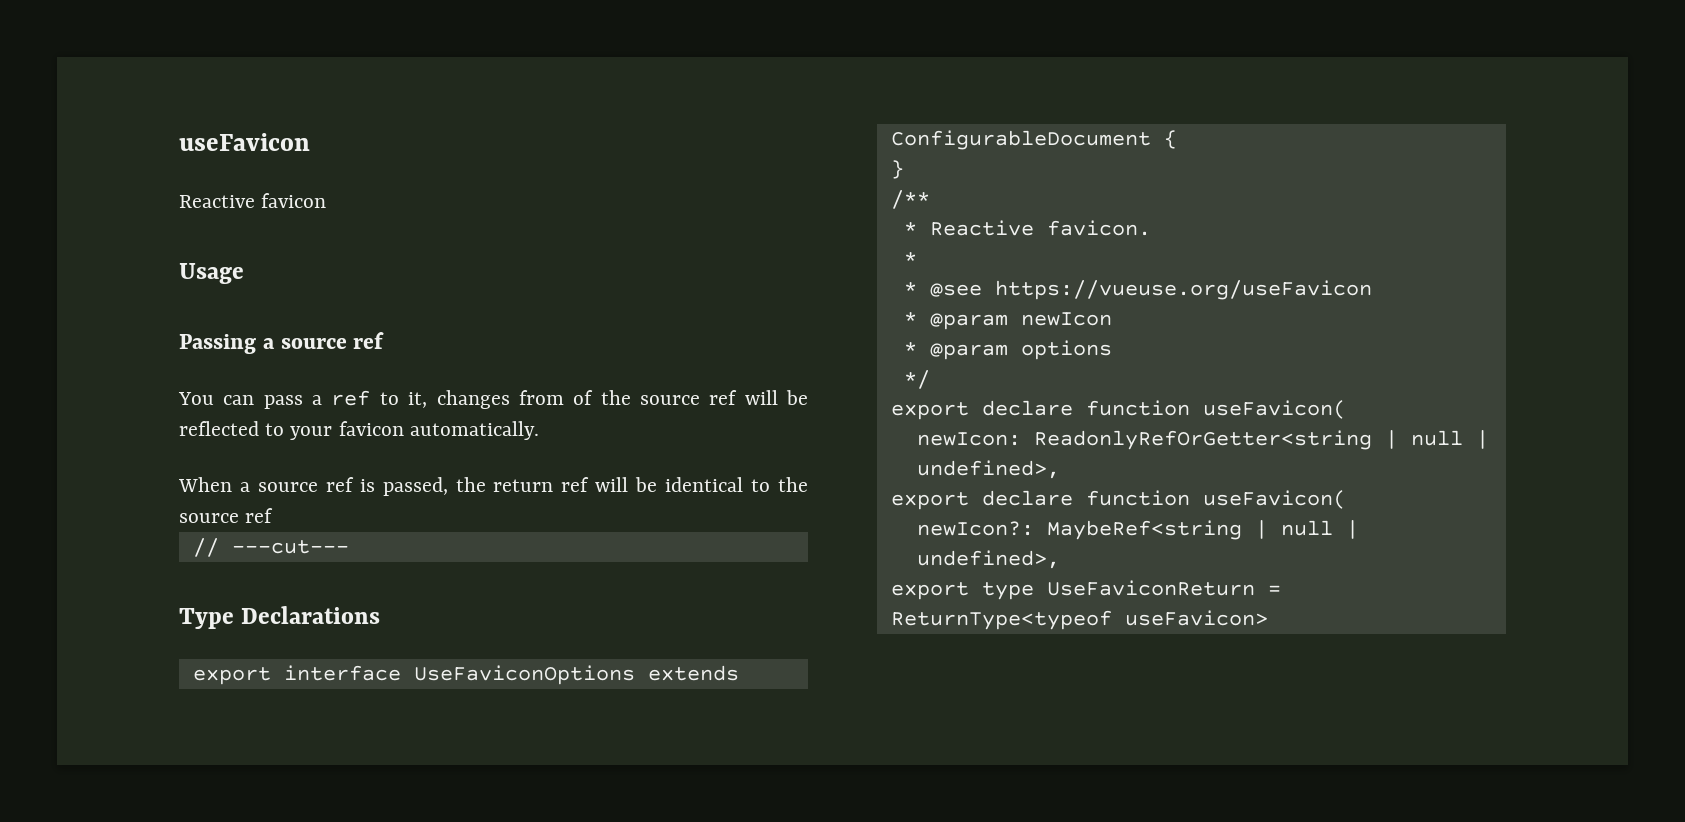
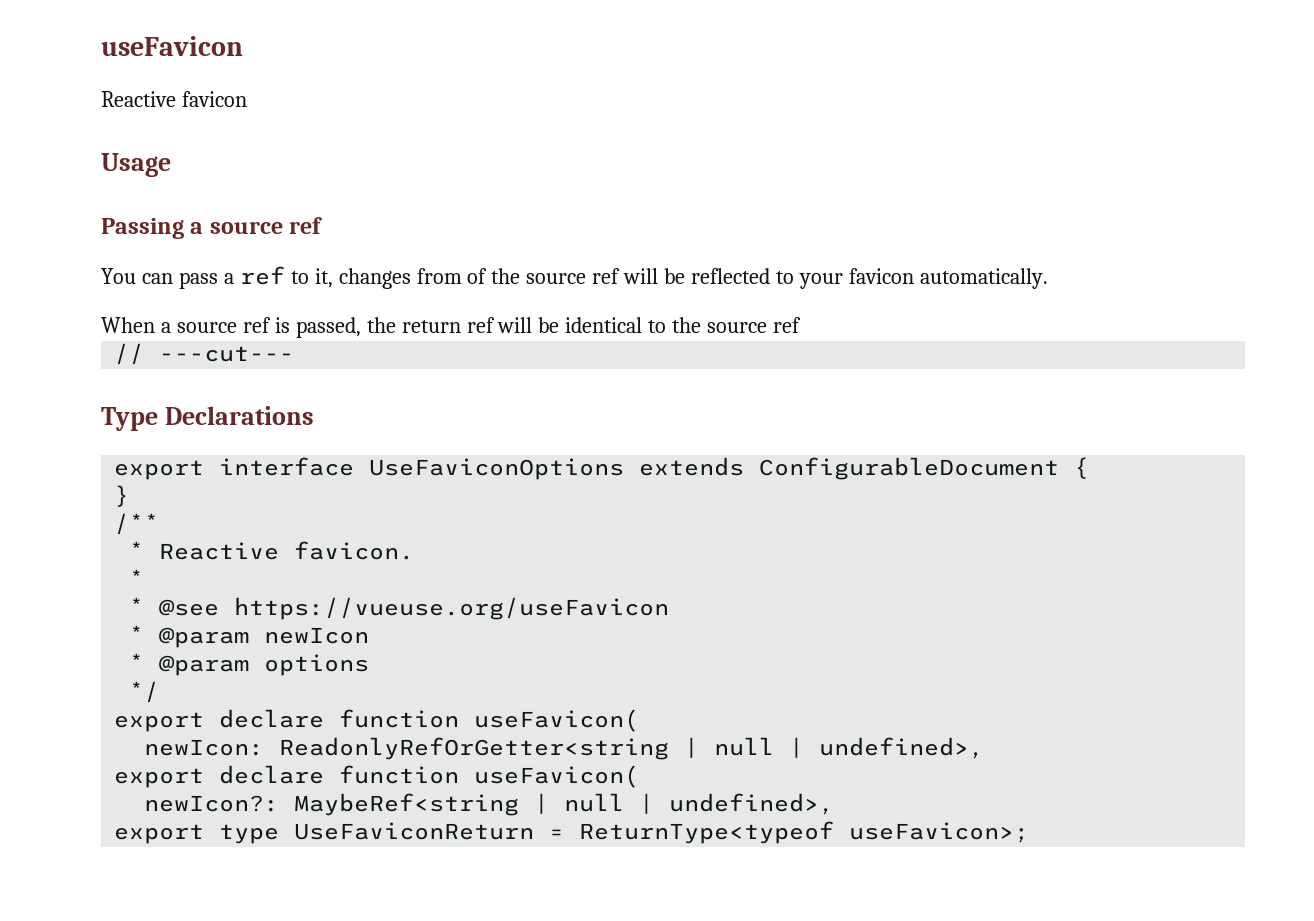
- export type UseFaviconReturn = ReturnType<typeof useFavicon>
+ export type UseFaviconReturn = ReturnType<typeof useFavicon>;

